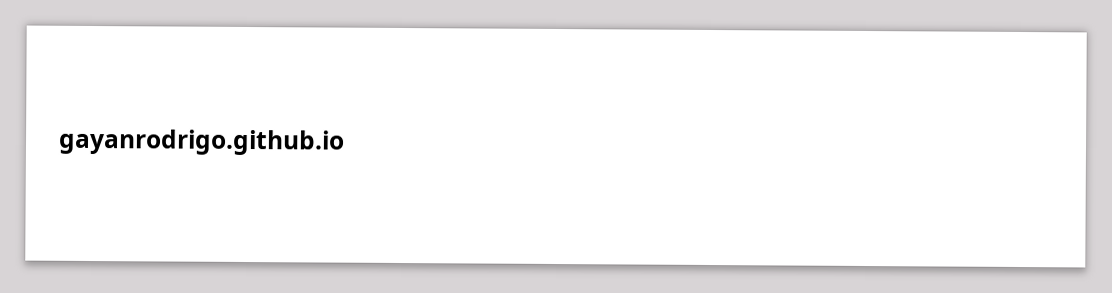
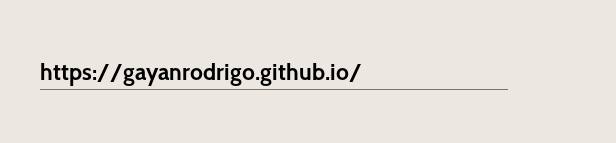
- gayanrodrigo.github.io
+ https://gayanrodrigo.github.io/

